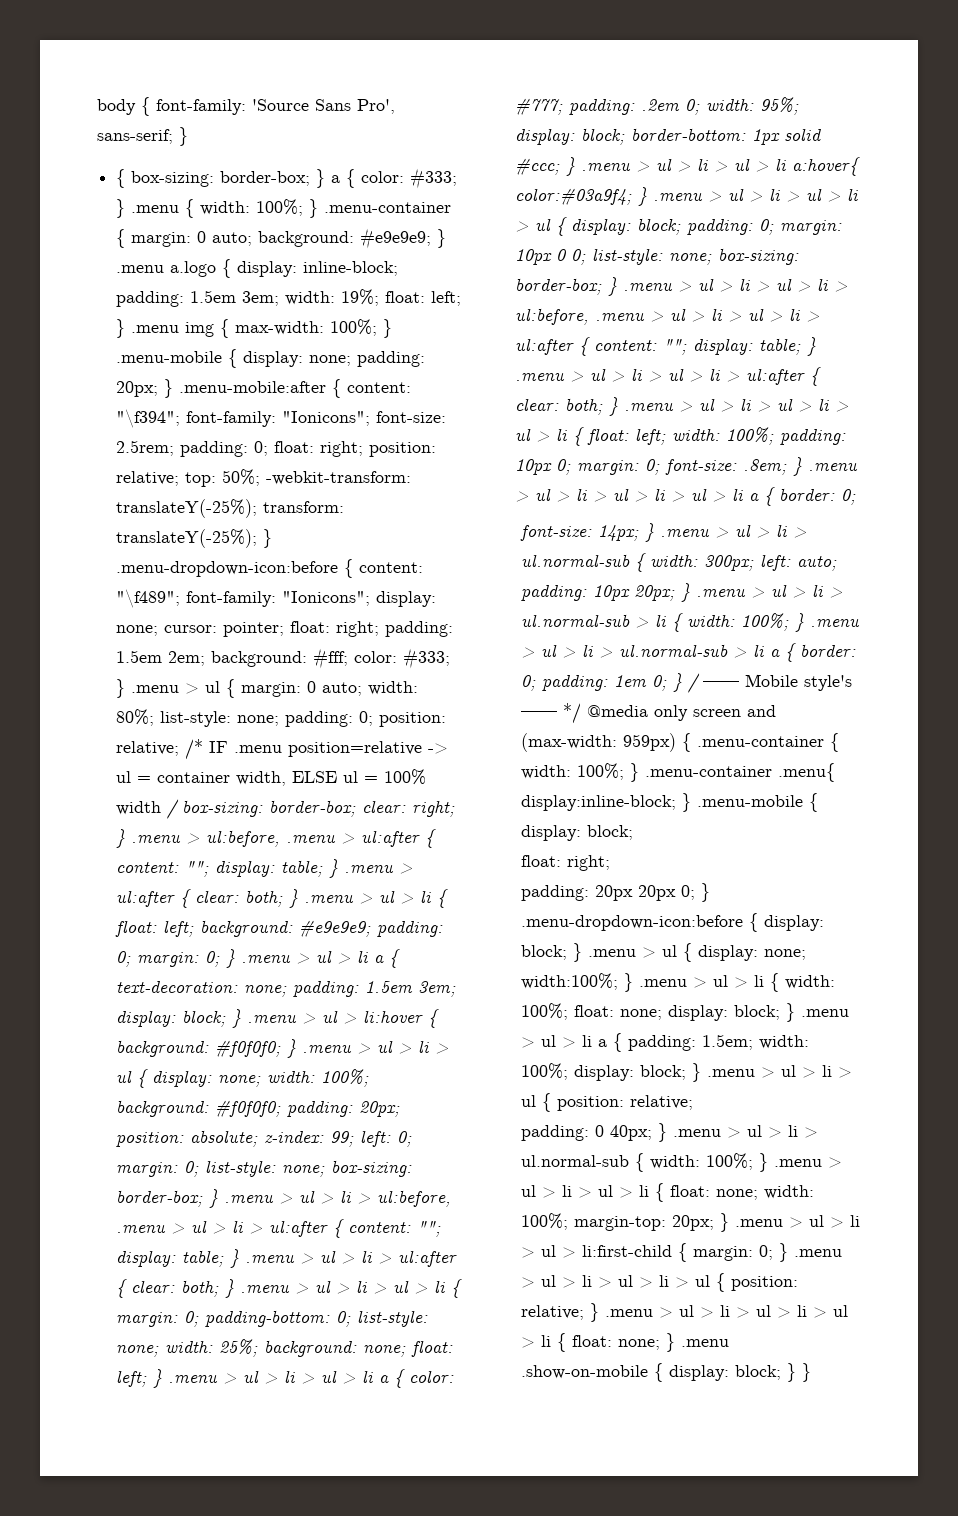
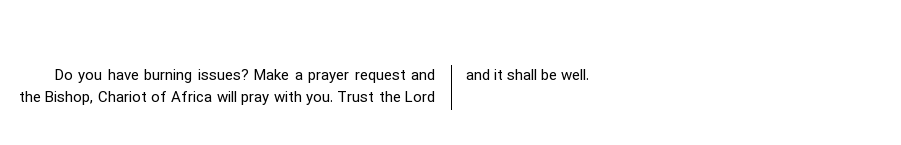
- body { font-family: 'Source Sans Pro', sans-serif; }
- { box-sizing: border-box; } a { color: #333; } .menu { width: 100%; } .menu-container { margin: 0 auto; background: #e9e9e9; } .menu a.logo { display: inline-block; padding: 1.5em 3em; width: 19%; float: left; } .menu img { max-width: 100%; } .menu-mobile { display: none; padding: 20px; } .menu-mobile:after { content: "\f394"; font-family: "Ionicons"; font-size: 2.5rem; padding: 0; float: right; position: relative; top: 50%; -webkit-transform: translateY(-25%); transform: translateY(-25%); } .menu-dropdown-icon:before { content: "\f489"; font-family: "Ionicons"; display: none; cursor: pointer; float: right; padding: 1.5em 2em; background: #fff; color: #333; } .menu > ul { margin: 0 auto; width: 80%; list-style: none; padding: 0; position: relative; /* IF .menu position=relative -> ul = container width, ELSE ul = 100% width / box-sizing: border-box; clear: right; } .menu > ul:before, .menu > ul:after { content: ""; display: table; } .menu > ul:after { clear: both; } .menu > ul > li { float: left; background: #e9e9e9; padding: 0; margin: 0; } .menu > ul > li a { text-decoration: none; padding: 1.5em 3em; display: block; } .menu > ul > li:hover { background: #f0f0f0; } .menu > ul > li > ul { display: none; width: 100%; background: #f0f0f0; padding: 20px; position: absolute; z-index: 99; left: 0; margin: 0; list-style: none; box-sizing: border-box; } .menu > ul > li > ul:before, .menu > ul > li > ul:after { content: ""; display: table; } .menu > ul > li > ul:after { clear: both; } .menu > ul > li > ul > li { margin: 0; padding-bottom: 0; list-style: none; width: 25%; background: none; float: left; } .menu > ul > li > ul > li a { color: #777; padding: .2em 0; width: 95%; display: block; border-bottom: 1px solid #ccc; } .menu > ul > li > ul > li a:hover{ color:#03a9f4; } .menu > ul > li > ul > li > ul { display: block; padding: 0; margin: 10px 0 0; list-style: none; box-sizing: border-box; } .menu > ul > li > ul > li > ul:before, .menu > ul > li > ul > li > ul:after { content: ""; display: table; } .menu > ul > li > ul > li > ul:after { clear: both; } .menu > ul > li > ul > li > ul > li { float: left; width: 100%; padding: 10px 0; margin: 0; font-size: .8em; } .menu > ul > li > ul > li > ul > li a { border: 0;
- font-size: 14px; } .menu > ul > li > ul.normal-sub { width: 300px; left: auto; padding: 10px 20px; } .menu > ul > li > ul.normal-sub > li { width: 100%; } .menu > ul > li > ul.normal-sub > li a { border: 0; padding: 1em 0; } / –––– Mobile style's –––– */ @media only screen and (max-width: 959px) { .menu-container { width: 100%; } .menu-container .menu{ display:inline-block; } .menu-mobile { display: block;
- float: right;
- padding: 20px 20px 0; } .menu-dropdown-icon:before { display: block; } .menu > ul { display: none; width:100%; } .menu > ul > li { width: 100%; float: none; display: block; } .menu > ul > li a { padding: 1.5em; width: 100%; display: block; } .menu > ul > li > ul { position: relative;
- padding: 0 40px; } .menu > ul > li > ul.normal-sub { width: 100%; } .menu > ul > li > ul > li { float: none; width: 100%; margin-top: 20px; } .menu > ul > li > ul > li:first-child { margin: 0; } .menu > ul > li > ul > li > ul { position: relative; } .menu > ul > li > ul > li > ul > li { float: none; } .menu .show-on-mobile { display: block; } }
+ Do you have burning issues? Make a prayer request and the Bishop, Chariot of Africa will pray with you. Trust the Lord and it shall be well.

